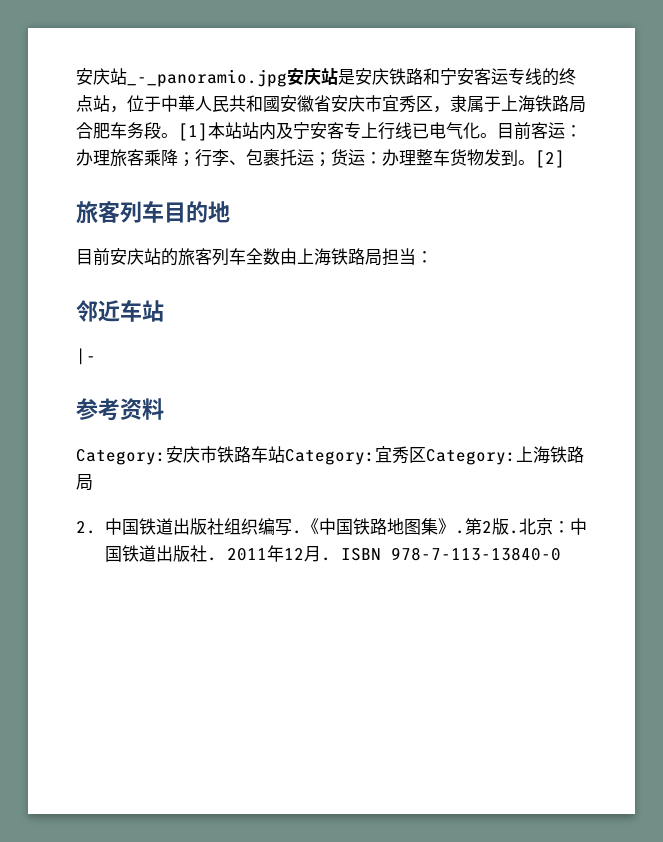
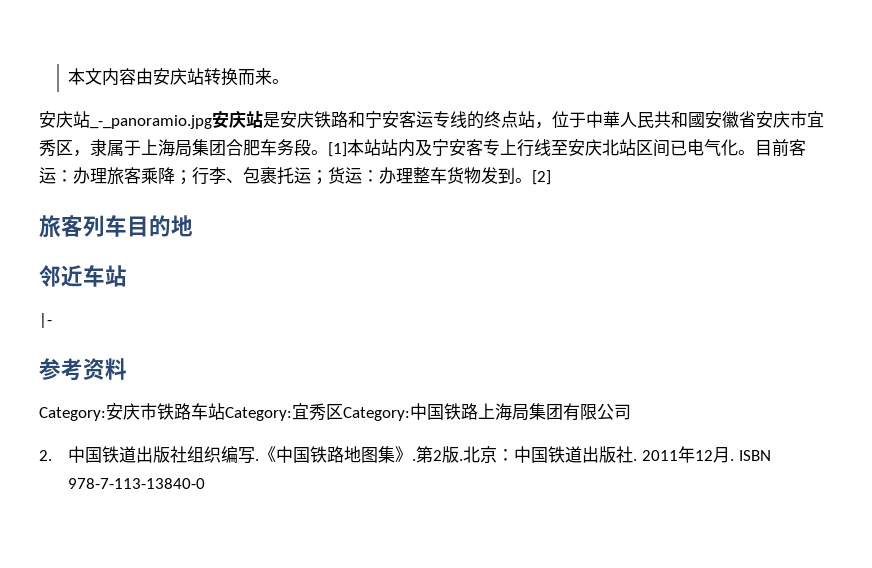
+ 本文内容由安庆站转换而来。
- 安庆站_-_panoramio.jpg安庆站是安庆铁路和宁安客运专线的终点站，位于中華人民共和國安徽省安庆市宜秀区，隶属于上海铁路局合肥车务段。
+ 安庆站_-_panoramio.jpg安庆站是安庆铁路和宁安客运专线的终点站，位于中華人民共和國安徽省安庆市宜秀区，隶属于上海局集团合肥车务段。
- [1]本站站内及宁安客专上行线已电气化。
+ [1]本站站内及宁安客专上行线至安庆北站区间已电气化。
- 目前安庆站的旅客列车全数由上海铁路局担当：
- Category:安庆市铁路车站Category:宜秀区Category:上海铁路局
+ Category:安庆市铁路车站Category:宜秀区Category:中国铁路上海局集团有限公司

